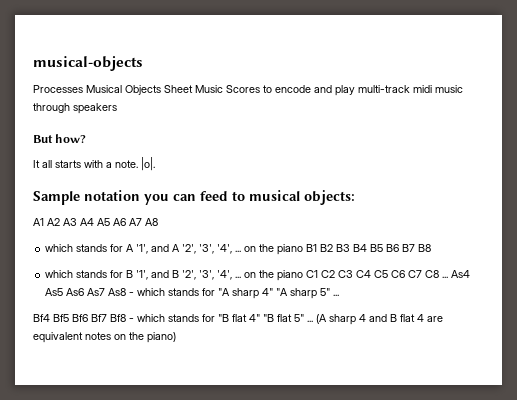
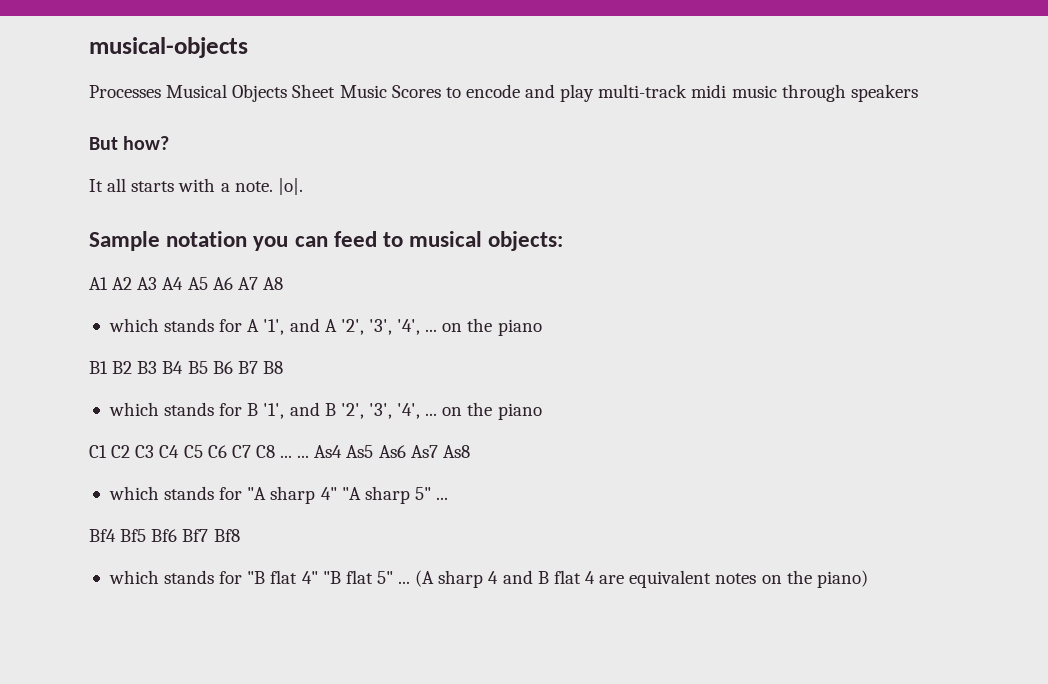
- which stands for A '1', and A '2', '3', '4', ... on the piano B1 B2 B3 B4 B5 B6 B7 B8
+ which stands for A '1', and A '2', '3', '4', ... on the piano
+ B1 B2 B3 B4 B5 B6 B7 B8
- which stands for B '1', and B '2', '3', '4', ... on the piano C1 C2 C3 C4 C5 C6 C7 C8 ...
+ which stands for B '1', and B '2', '3', '4', ... on the piano
+ C1 C2 C3 C4 C5 C6 C7 C8 ... ...
- As4 As5 As6 As7 As8 - which stands for "A sharp 4" "A sharp 5" ...
+ As4 As5 As6 As7 As8
+ which stands for "A sharp 4" "A sharp 5" ...
- Bf4 Bf5 Bf6 Bf7 Bf8 - which stands for "B flat 4" "B flat 5" ...
+ Bf4 Bf5 Bf6 Bf7 Bf8
+ which stands for "B flat 4" "B flat 5" ...

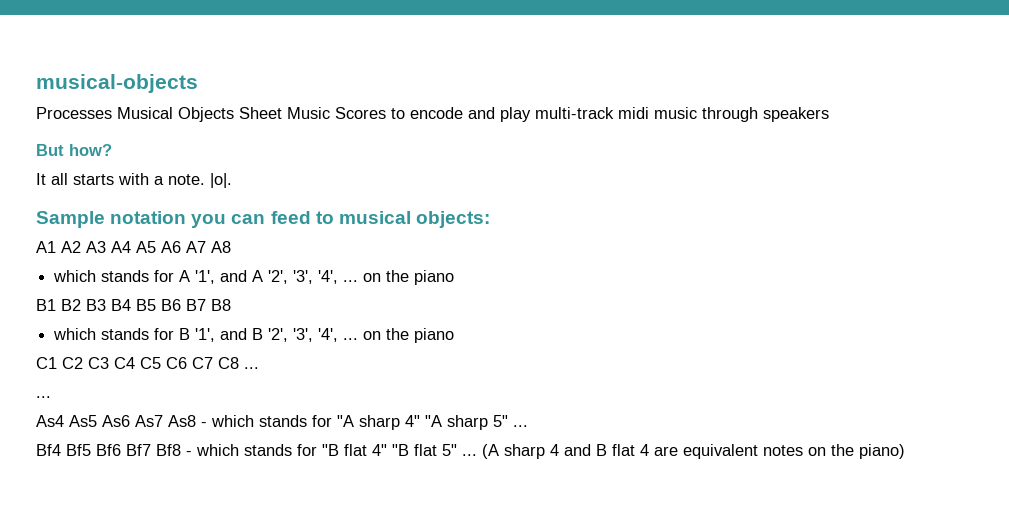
- C1 C2 C3 C4 C5 C6 C7 C8 ... ... As4 As5 As6 As7 As8
- which stands for "A sharp 4" "A sharp 5" ...
+ C1 C2 C3 C4 C5 C6 C7 C8 ...
+ ...
+ As4 As5 As6 As7 As8 - which stands for "A sharp 4" "A sharp 5" ...
- Bf4 Bf5 Bf6 Bf7 Bf8
- which stands for "B flat 4" "B flat 5" ...
+ Bf4 Bf5 Bf6 Bf7 Bf8 - which stands for "B flat 4" "B flat 5" ...

